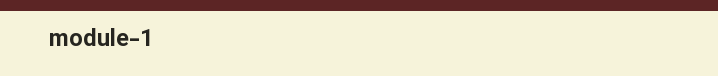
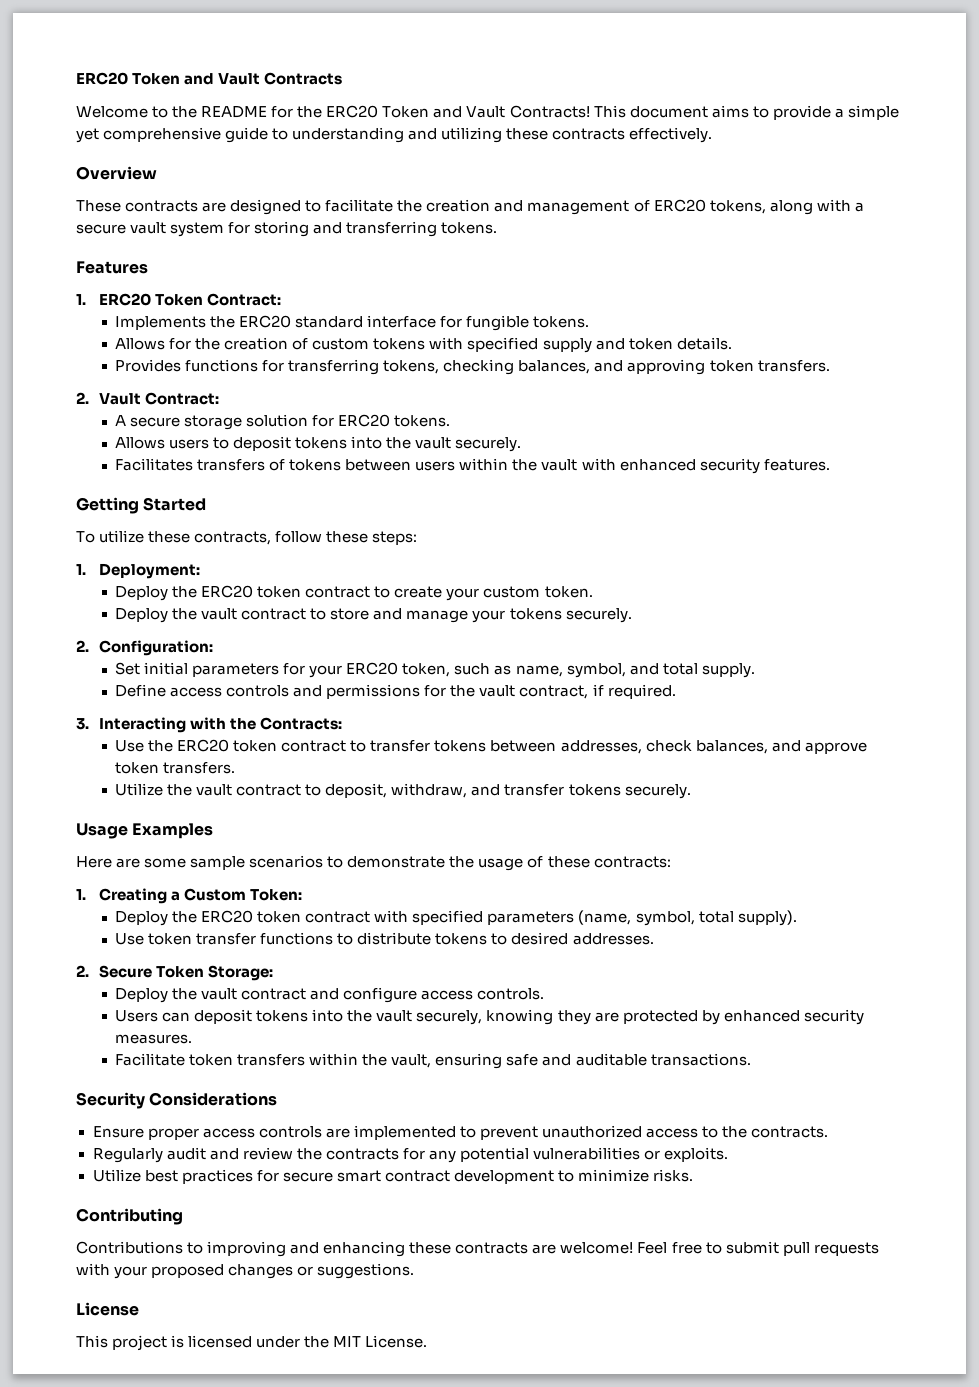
- module-1
+ ERC20 Token and Vault Contracts
+ Welcome to the README for the ERC20 Token and Vault Contracts! This document aims to provide a simple yet comprehensive guide to understanding and utilizing these contracts effectively.
+ Overview
+ These contracts are designed to facilitate the creation and management of ERC20 tokens, along with a secure vault system for storing and transferring tokens.
+ Features
+ 1. ERC20 Token Contract:
+ Implements the ERC20 standard interface for fungible tokens.
+ Allows for the creation of custom tokens with specified supply and token details.
+ Provides functions for transferring tokens, checking balances, and approving token transfers.
+ 2. Vault Contract:
+ A secure storage solution for ERC20 tokens.
+ Allows users to deposit tokens into the vault securely.
+ Facilitates transfers of tokens between users within the vault with enhanced security features.
+ Getting Started
+ To utilize these contracts, follow these steps:
+ 1. Deployment:
+ Deploy the ERC20 token contract to create your custom token.
+ Deploy the vault contract to store and manage your tokens securely.
+ 2. Configuration:
+ Set initial parameters for your ERC20 token, such as name, symbol, and total supply.
+ Define access controls and permissions for the vault contract, if required.
+ 3. Interacting with the Contracts:
+ Use the ERC20 token contract to transfer tokens between addresses, check balances, and approve token transfers.
+ Utilize the vault contract to deposit, withdraw, and transfer tokens securely.
+ Usage Examples
+ Here are some sample scenarios to demonstrate the usage of these contracts:
+ 1. Creating a Custom Token:
+ Deploy the ERC20 token contract with specified parameters (name, symbol, total supply).
+ Use token transfer functions to distribute tokens to desired addresses.
+ 2. Secure Token Storage:
+ Deploy the vault contract and configure access controls.
+ Users can deposit tokens into the vault securely, knowing they are protected by enhanced security measures.
+ Facilitate token transfers within the vault, ensuring safe and auditable transactions.
+ Security Considerations
+ Ensure proper access controls are implemented to prevent unauthorized access to the contracts.
+ Regularly audit and review the contracts for any potential vulnerabilities or exploits.
+ Utilize best practices for secure smart contract development to minimize risks.
+ Contributing
+ Contributions to improving and enhancing these contracts are welcome! Feel free to submit pull requests with your proposed changes or suggestions.
+ License
+ This project is licensed under the MIT License.

